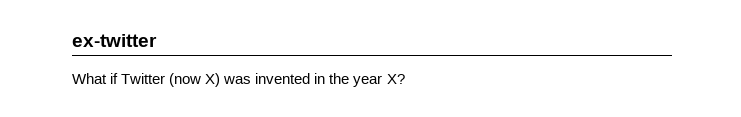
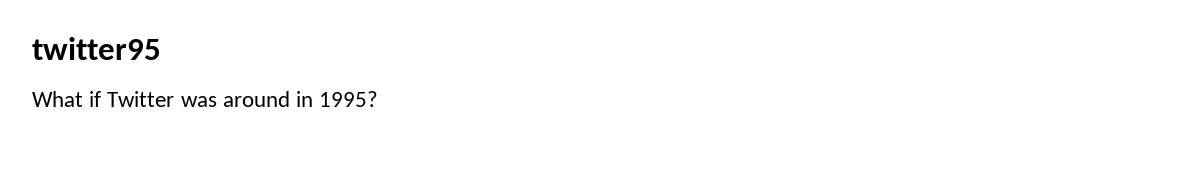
- ex-twitter
+ twitter95
- What if Twitter (now X) was invented in the year X?
+ What if Twitter was around in 1995?

